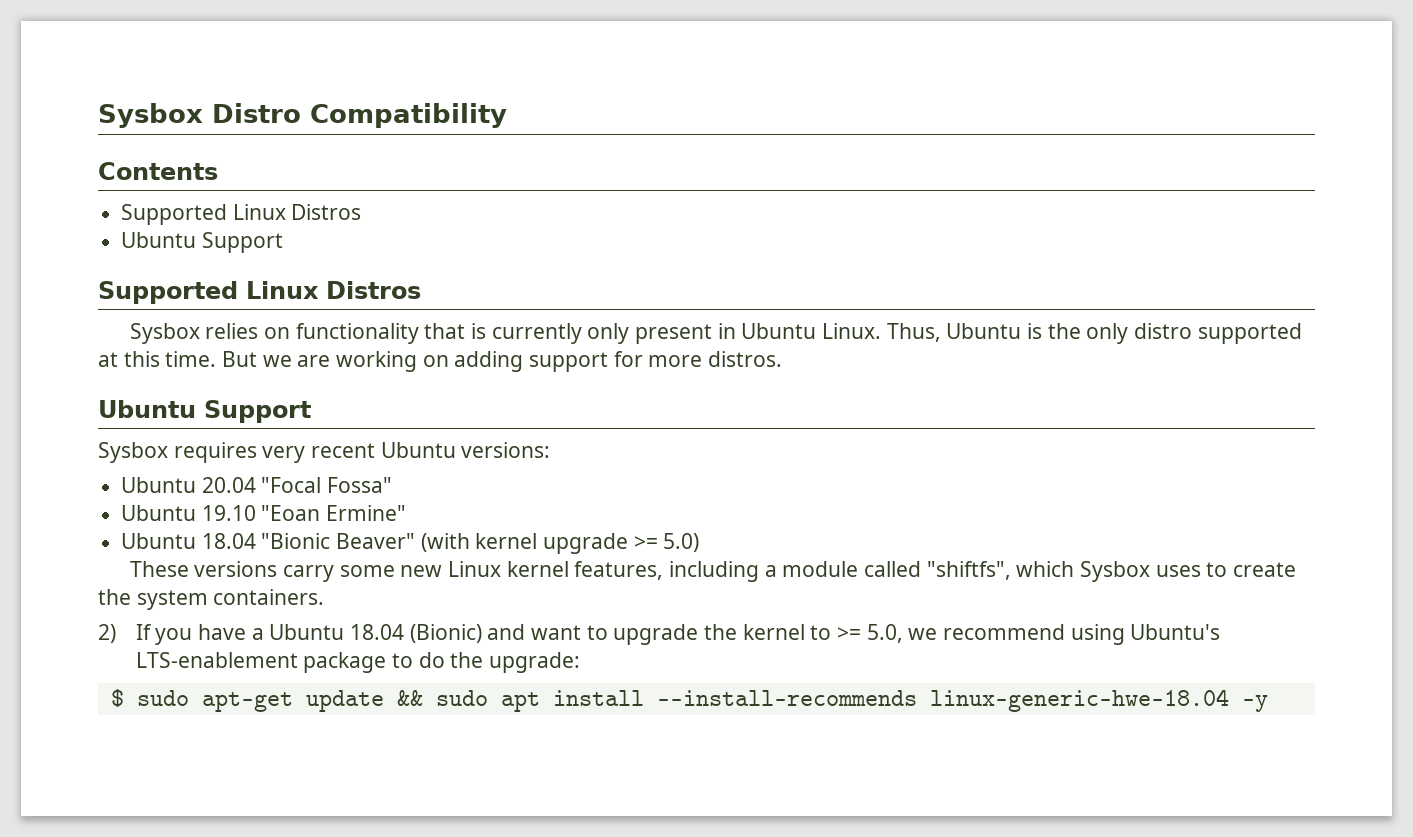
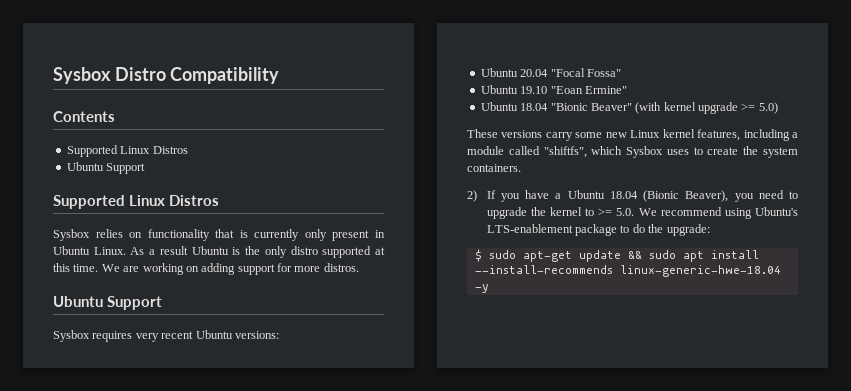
- Thus, Ubuntu is the only distro supported at this time.
+ As a result Ubuntu is the only distro supported at this time.
- But we are working on adding support for more distros.
+ We are working on adding support for more distros.
- 2) If you have a Ubuntu 18.04 (Bionic) and want to upgrade the kernel to >= 5.0, we recommend using Ubuntu's LTS-enablement package to do the upgrade:
+ 2) If you have a Ubuntu 18.04 (Bionic Beaver), you need to upgrade the kernel to >= 5.0. We recommend using Ubuntu's LTS-enablement package to do the upgrade:

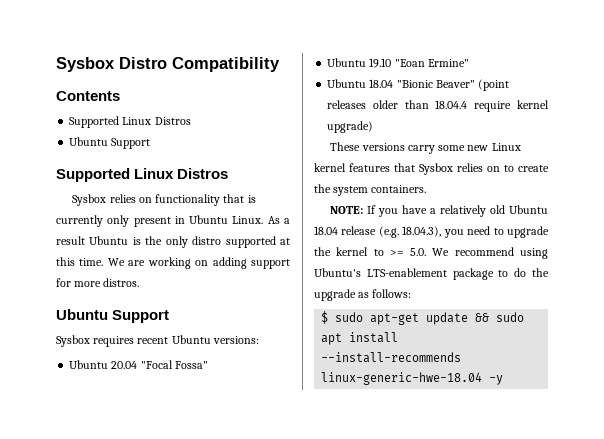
- Sysbox requires very recent Ubuntu versions:
+ Sysbox requires recent Ubuntu versions:
- Ubuntu 18.04 "Bionic Beaver" (with kernel upgrade >= 5.0)
+ Ubuntu 18.04 "Bionic Beaver" (point releases older than 18.04.4 require kernel upgrade)
- These versions carry some new Linux kernel features, including a module called "shiftfs", which Sysbox uses to create the system containers.
+ These versions carry some new Linux kernel features that Sysbox relies on to create the system containers.
- 2) If you have a Ubuntu 18.04 (Bionic Beaver), you need to upgrade the kernel to >= 5.0. We recommend using Ubuntu's LTS-enablement package to do the upgrade:
+ NOTE: If you have a relatively old Ubuntu 18.04 release (e.g. 18.04.3), you need to upgrade the kernel to >= 5.0. We recommend using Ubuntu's LTS-enablement package to do the upgrade as follows:

